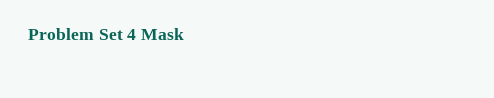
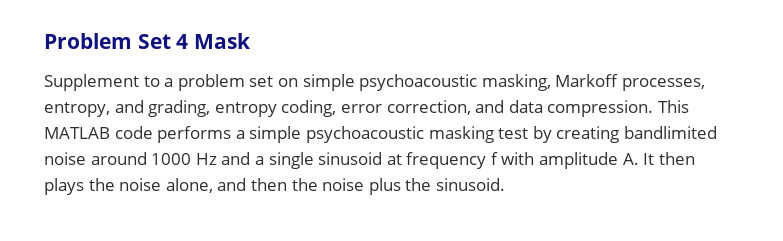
+ Supplement to a problem set on simple psychoacoustic masking, Markoff processes, entropy, and grading, entropy coding, error correction, and data compression. This MATLAB code performs a simple psychoacoustic masking test by creating bandlimited noise around 1000 Hz and a single sinusoid at frequency f with amplitude A. It then plays the noise alone, and then the noise plus the sinusoid.

